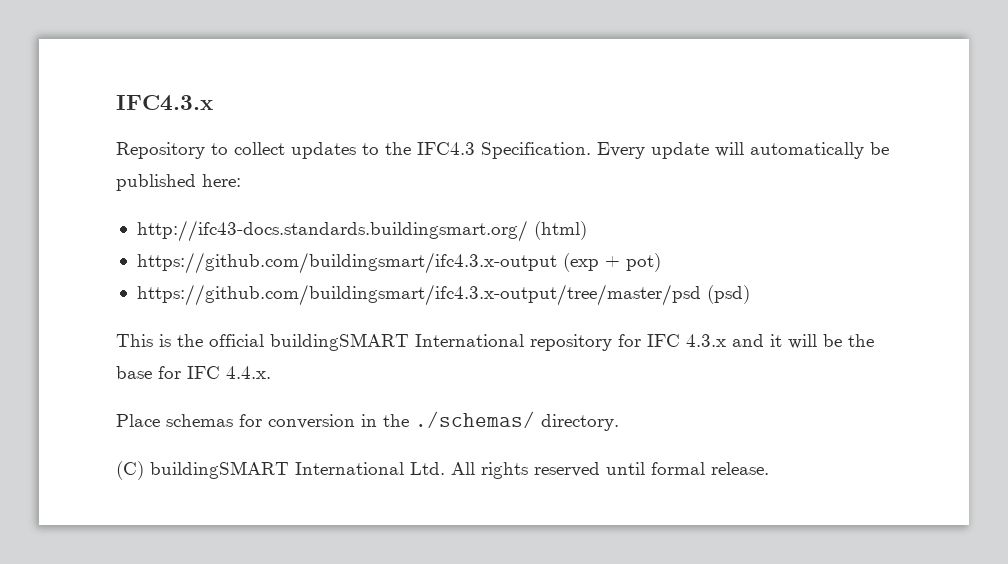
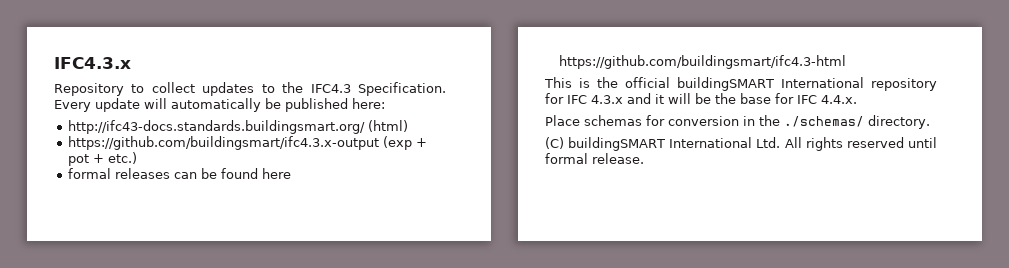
- https://github.com/buildingsmart/ifc4.3.x-output (exp + pot)
- https://github.com/buildingsmart/ifc4.3.x-output/tree/master/psd (psd)
+ https://github.com/buildingsmart/ifc4.3.x-output (exp + pot + etc.)
+ formal releases can be found here https://github.com/buildingsmart/ifc4.3-html

